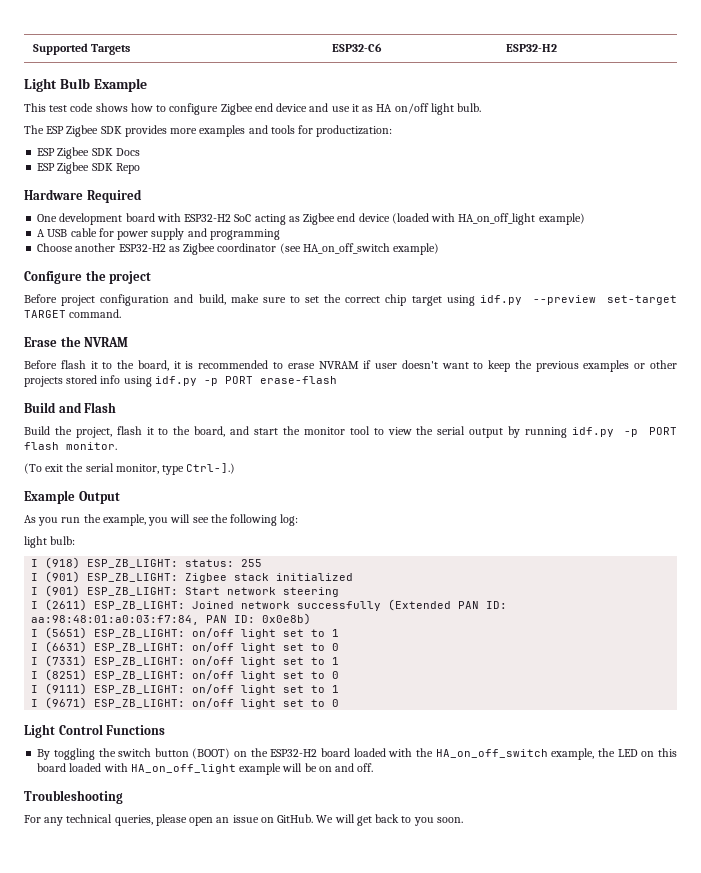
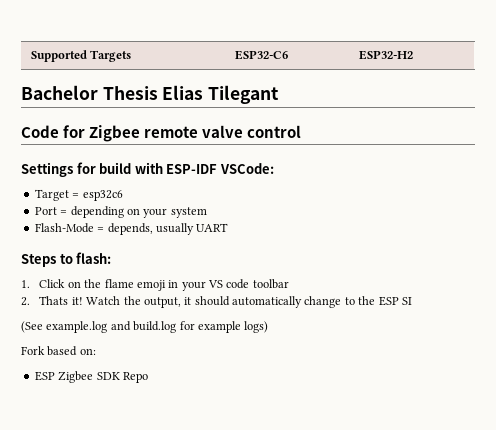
- Light Bulb Example
- This test code shows how to configure Zigbee end device and use it as HA on/off light bulb.
- The ESP Zigbee SDK provides more examples and tools for productization:
- ESP Zigbee SDK Docs
+ Bachelor Thesis Elias Tilegant
+ Code for Zigbee remote valve control
+ Settings for build with ESP-IDF VSCode:
+ Target = esp32c6
+ Port = depending on your system
+ Flash-Mode = depends, usually UART
+ Steps to flash:
+ 1. Click on the flame emoji in your VS code toolbar
+ 2. Thats it! Watch the output, it should automatically change to the ESP SI
+ (See example.log and build.log for example logs)
+ Fork based on:
  ESP Zigbee SDK Repo
- Hardware Required
- One development board with ESP32-H2 SoC acting as Zigbee end device (loaded with HA_on_off_light example)
- A USB cable for power supply and programming
- Choose another ESP32-H2 as Zigbee coordinator (see HA_on_off_switch example)
- Configure the project
- Before project configuration and build, make sure to set the correct chip target using idf.py --preview set-target TARGET command.
- Erase the NVRAM
- Before flash it to the board, it is recommended to erase NVRAM if user doesn't want to keep the previous examples or other projects stored info using idf.py -p PORT erase-flash
- Build and Flash
- Build the project, flash it to the board, and start the monitor tool to view the serial output by running idf.py -p PORT flash monitor.
- (To exit the serial monitor, type Ctrl-].)
- Example Output
- As you run the example, you will see the following log:
- light bulb:
- I (918) ESP_ZB_LIGHT: status: 255
- I (901) ESP_ZB_LIGHT: Zigbee stack initialized
- I (901) ESP_ZB_LIGHT: Start network steering
- I (2611) ESP_ZB_LIGHT: Joined network successfully (Extended PAN ID: aa:98:48:01:a0:03:f7:84, PAN ID: 0x0e8b)
- I (5651) ESP_ZB_LIGHT: on/off light set to 1
- I (6631) ESP_ZB_LIGHT: on/off light set to 0
- I (7331) ESP_ZB_LIGHT: on/off light set to 1
- I (8251) ESP_ZB_LIGHT: on/off light set to 0
- I (9111) ESP_ZB_LIGHT: on/off light set to 1
- I (9671) ESP_ZB_LIGHT: on/off light set to 0
- Light Control Functions
- By toggling the switch button (BOOT) on the ESP32-H2 board loaded with the HA_on_off_switch example, the LED on this board loaded with HA_on_off_light example will be on and off.
- Troubleshooting
- For any technical queries, please open an issue on GitHub. We will get back to you soon.

